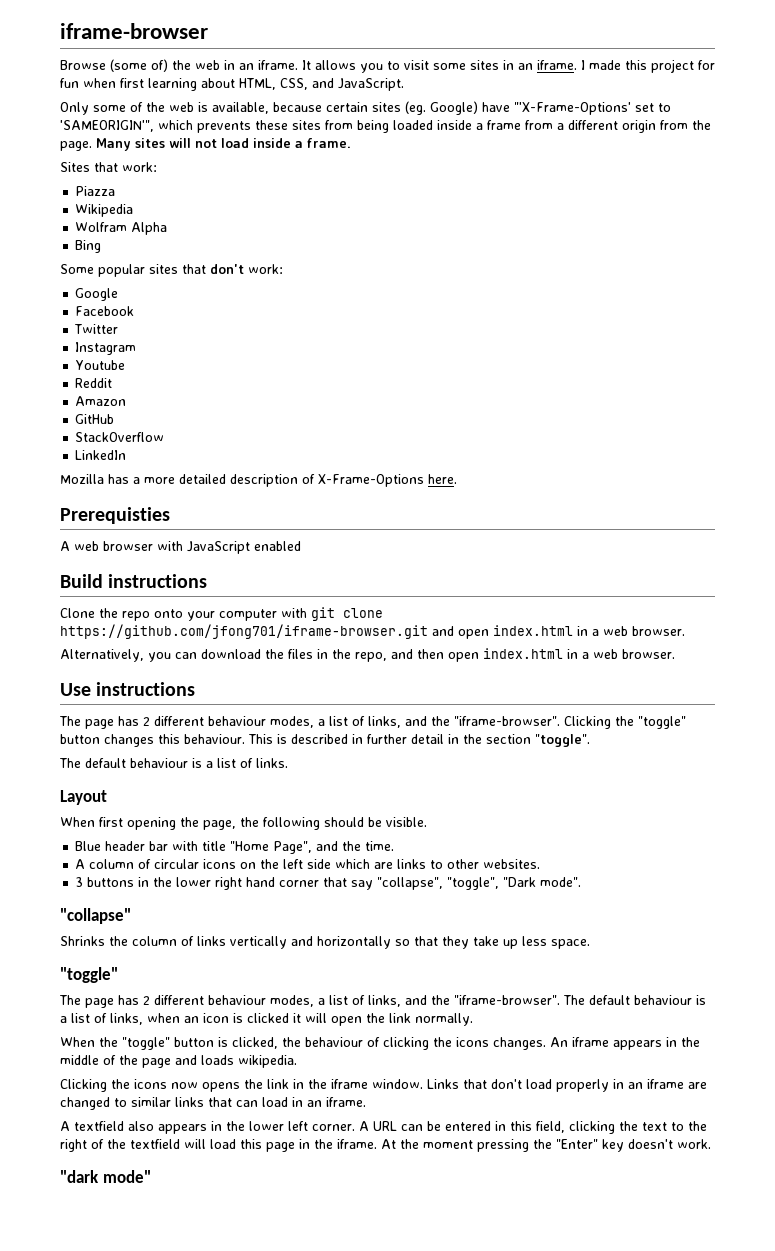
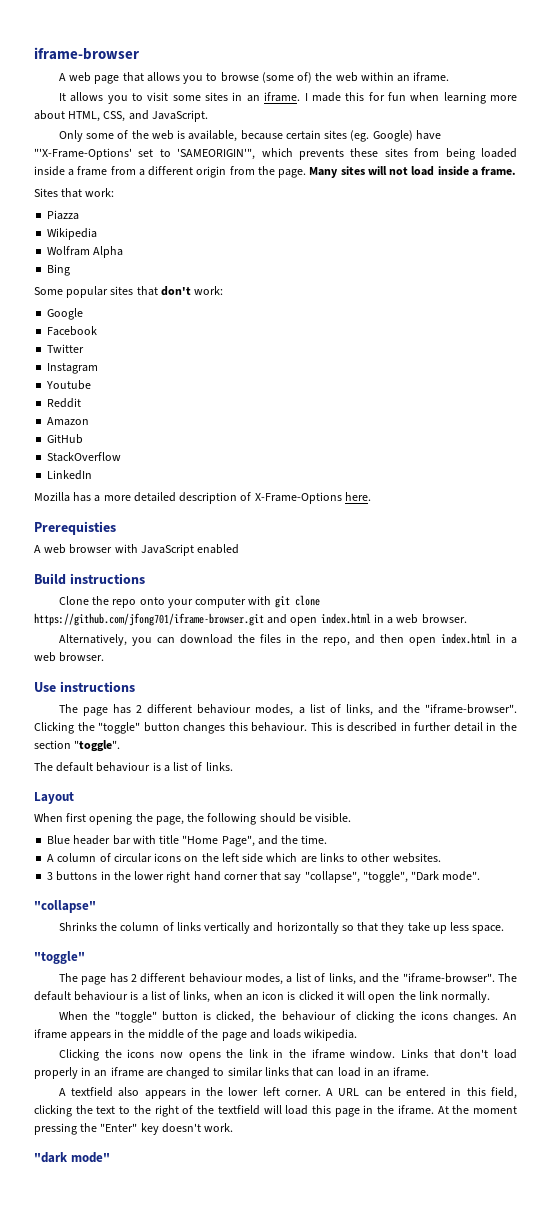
- Browse (some of) the web in an iframe. It allows you to visit some sites in an iframe.
+ A web page that allows you to browse (some of) the web within an iframe.
+ It allows you to visit some sites in an iframe.
- I made this project for fun when first learning about HTML, CSS, and JavaScript.
+ I made this for fun when learning more about HTML, CSS, and JavaScript.

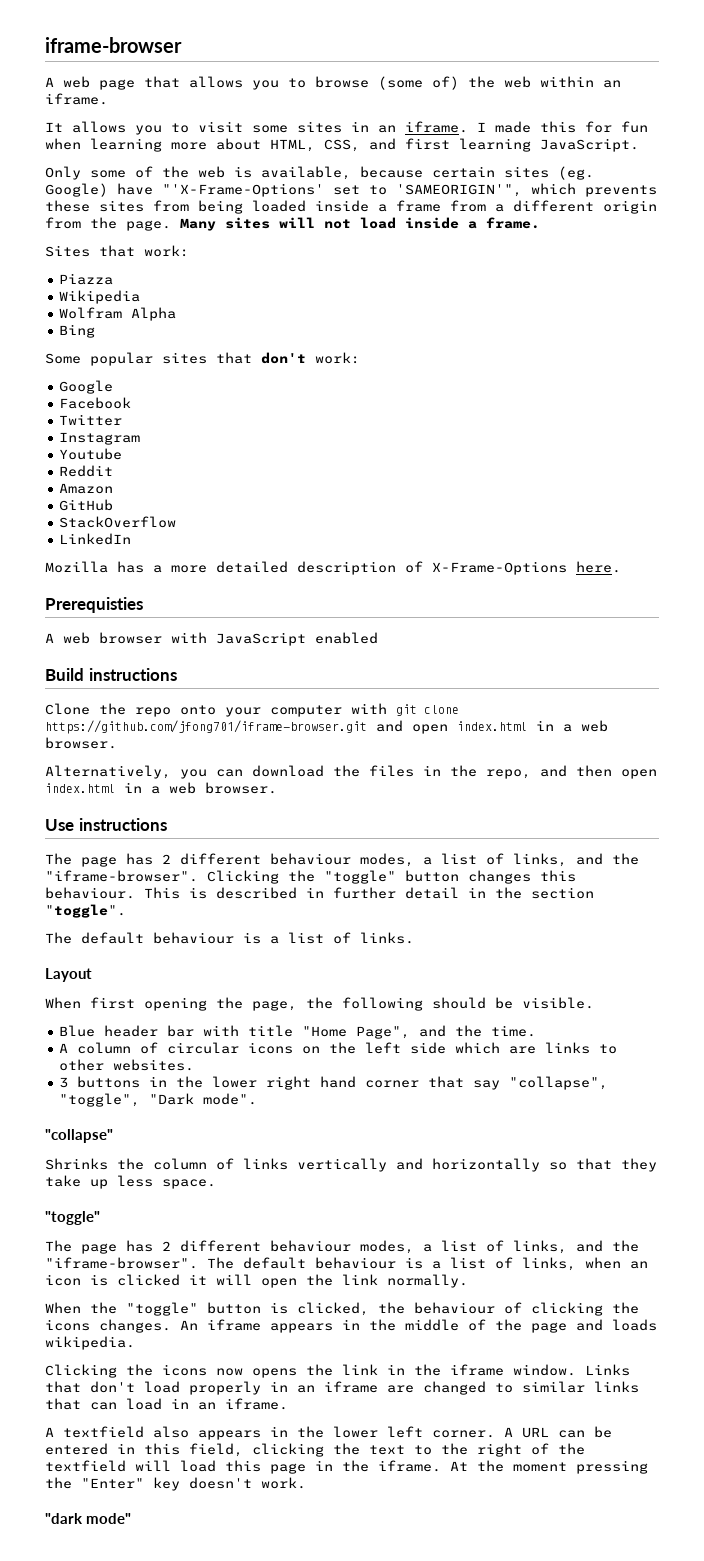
- I made this for fun when learning more about HTML, CSS, and JavaScript.
+ I made this for fun when learning more about HTML, CSS, and first learning JavaScript.

